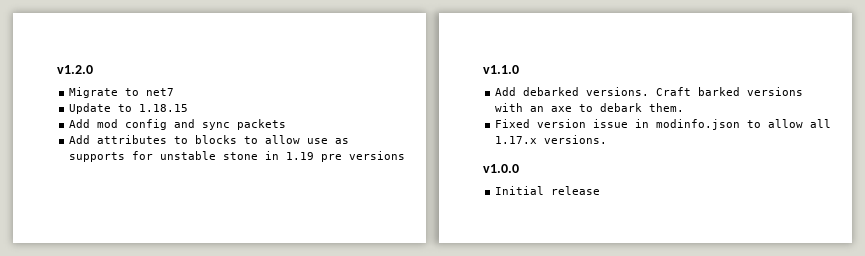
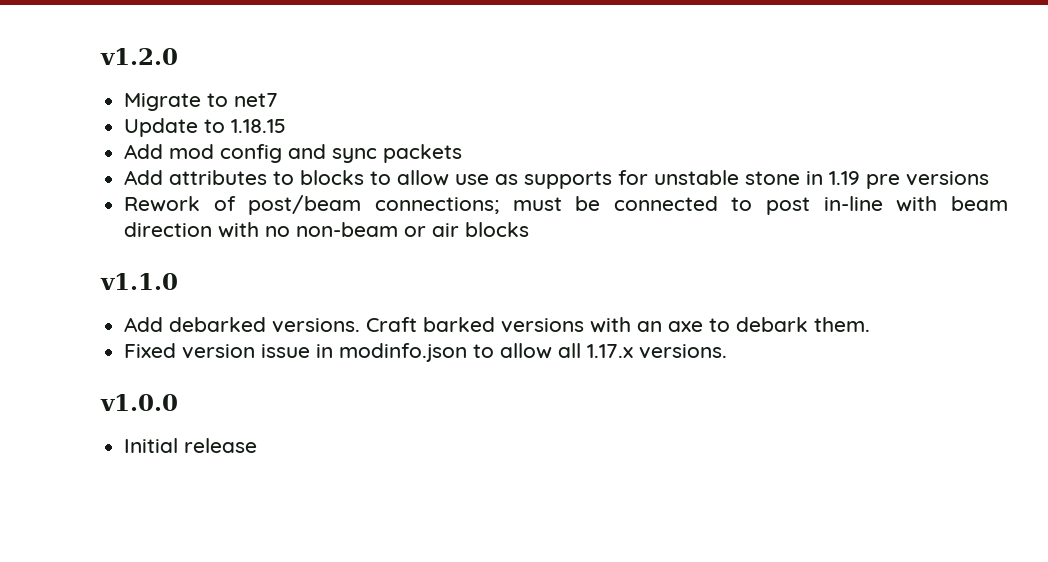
+ Rework of post/beam connections; must be connected to post in-line with beam direction with no non-beam or air blocks

